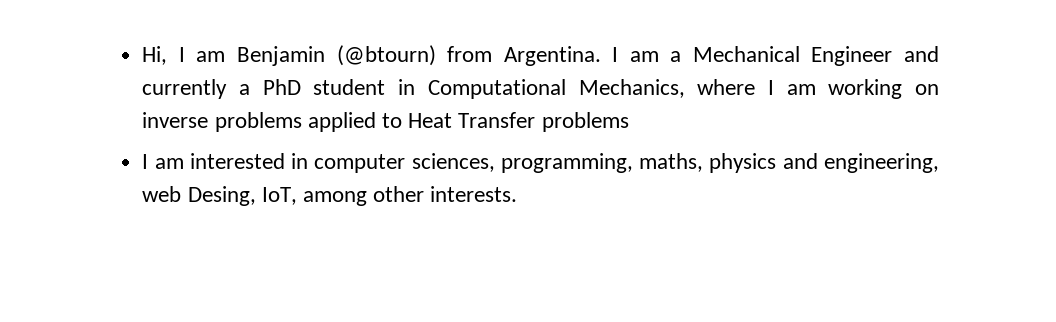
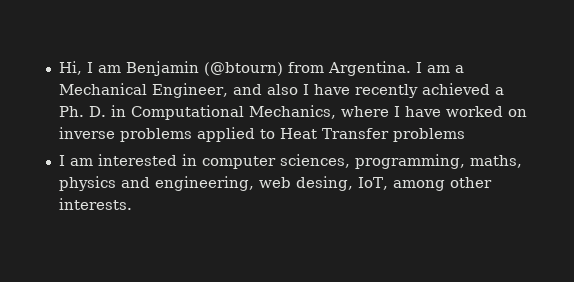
- I am a Mechanical Engineer and currently a PhD student in Computational Mechanics, where I am working on inverse problems applied to Heat Transfer problems
+ I am a Mechanical Engineer, and also I have recently achieved a Ph. D. in Computational Mechanics, where I have worked on inverse problems applied to Heat Transfer problems
- I am interested in computer sciences, programming, maths, physics and engineering, web Desing, IoT, among other interests.
+ I am interested in computer sciences, programming, maths, physics and engineering, web desing, IoT, among other interests.

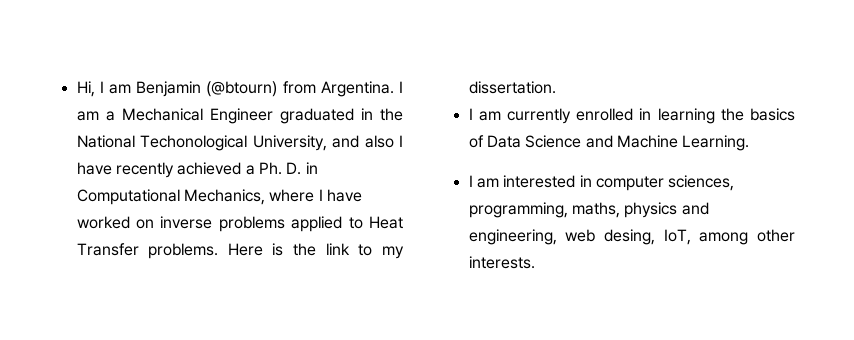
- I am a Mechanical Engineer, and also I have recently achieved a Ph. D. in Computational Mechanics, where I have worked on inverse problems applied to Heat Transfer problems
+ I am a Mechanical Engineer graduated in the National Techonological University, and also I have recently achieved a Ph. D. in Computational Mechanics, where I have worked on inverse problems applied to Heat Transfer problems. Here is the link to my dissertation.
+ I am currently enrolled in learning the basics of Data Science and Machine Learning.

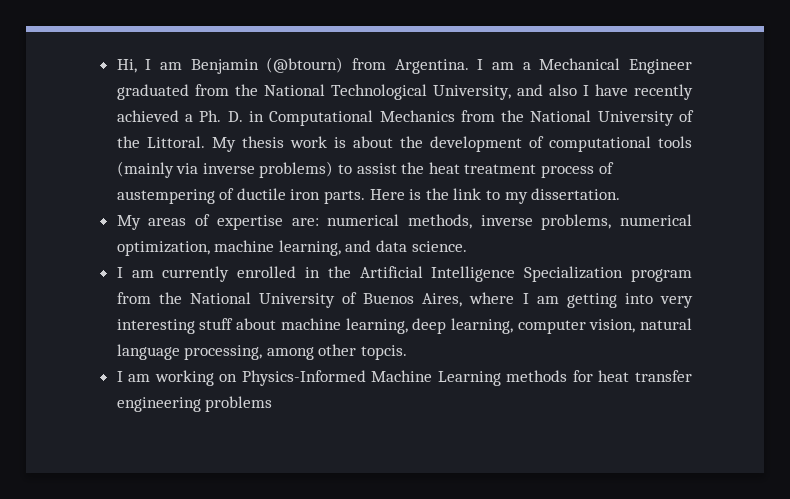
- I am a Mechanical Engineer graduated in the National Techonological University, and also I have recently achieved a Ph. D. in Computational Mechanics, where I have worked on inverse problems applied to Heat Transfer problems.
+ I am a Mechanical Engineer graduated from the National Technological University, and also I have recently achieved a Ph. D. in Computational Mechanics from the National University of the Littoral. My thesis work is about the development of computational tools (mainly via inverse problems) to assist the heat treatment process of austempering of ductile iron parts.
+ My areas of expertise are: numerical methods, inverse problems, numerical optimization, machine learning, and data science.
- I am currently enrolled in learning the basics of Data Science and Machine Learning.
- I am interested in computer sciences, programming, maths, physics and engineering, web desing, IoT, among other interests.
+ I am currently enrolled in the Artificial Intelligence Specialization program from the National University of Buenos Aires, where I am getting into very interesting stuff about machine learning, deep learning, computer vision, natural language processing, among other topcis.
+ I am working on Physics-Informed Machine Learning methods for heat transfer engineering problems

